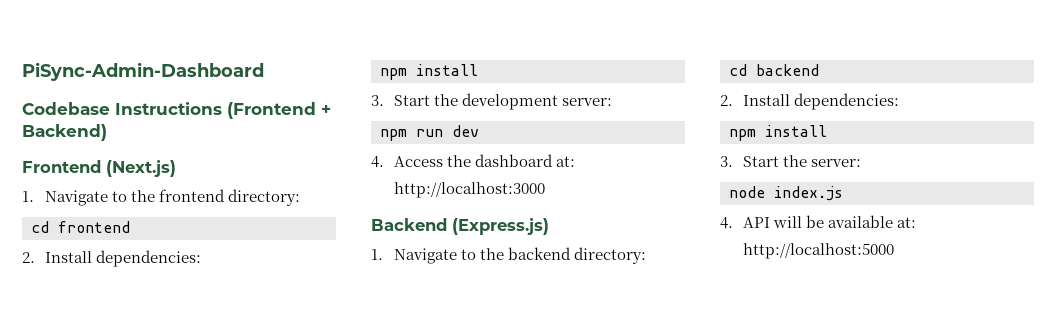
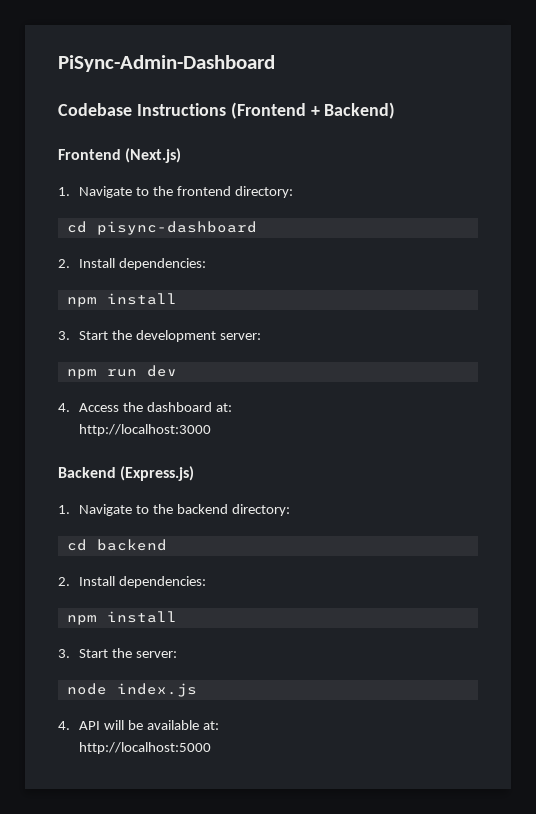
- cd frontend
+ cd pisync-dashboard

